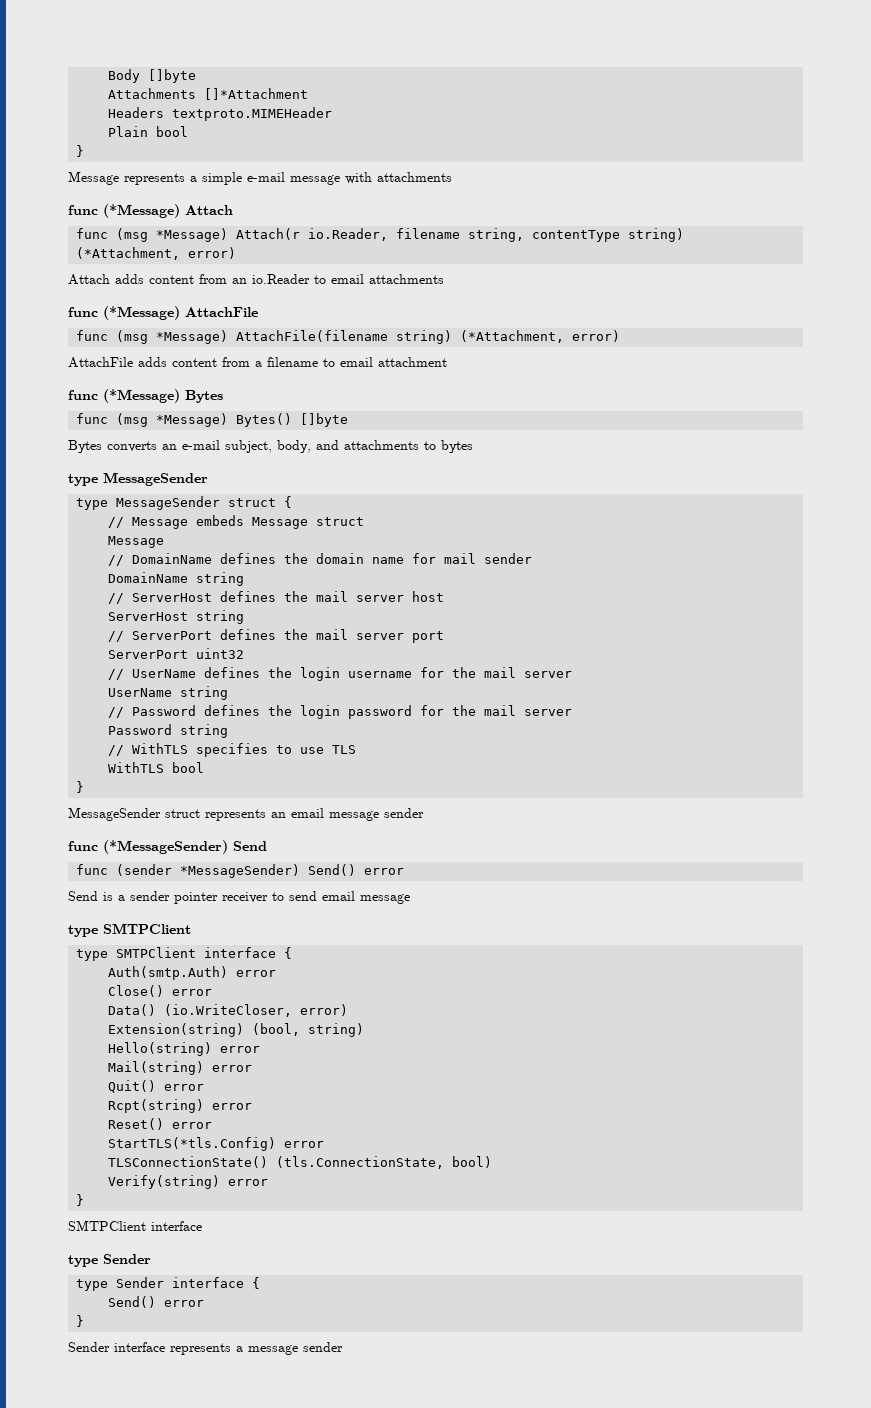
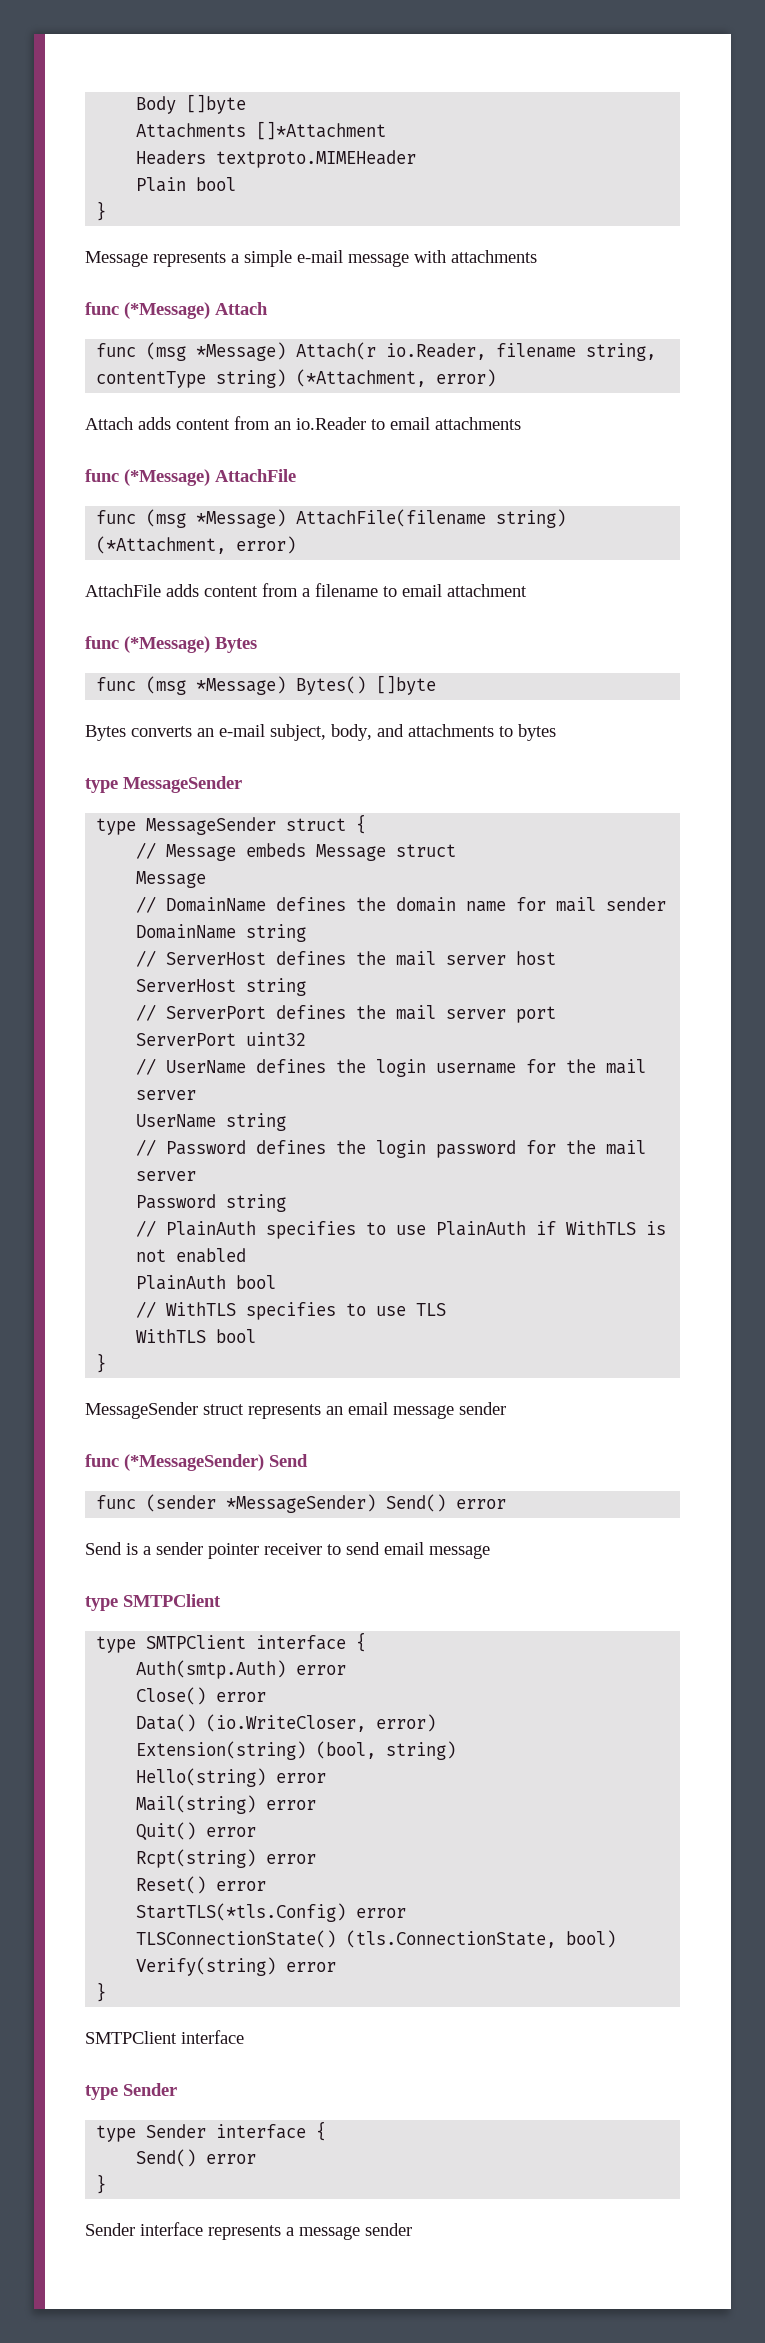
+ // PlainAuth specifies to use PlainAuth if WithTLS is not enabled
+ PlainAuth bool

